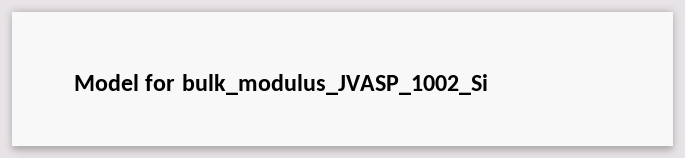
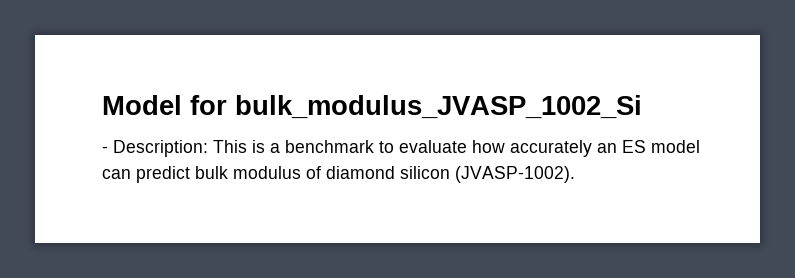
+ - Description: This is a benchmark to evaluate how accurately an ES model can predict bulk modulus of diamond silicon (JVASP-1002).

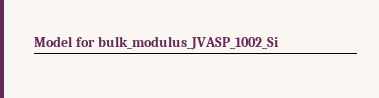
- - Description: This is a benchmark to evaluate how accurately an ES model can predict bulk modulus of diamond silicon (JVASP-1002).

